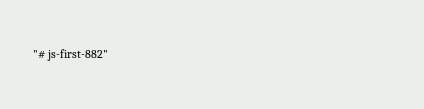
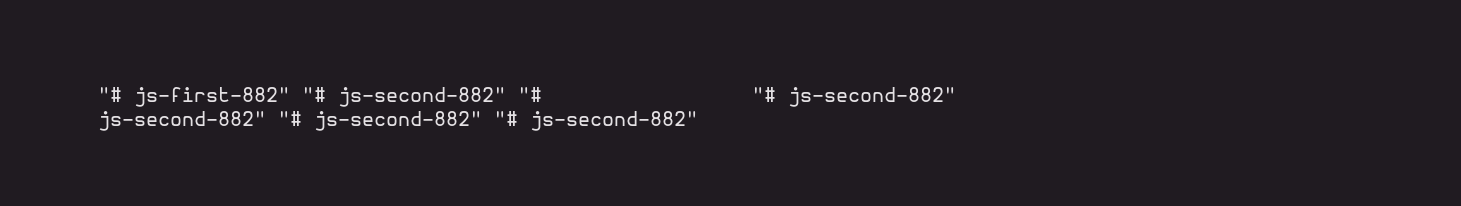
- "# js-first-882"
+ "# js-first-882" "# js-second-882" "# js-second-882" "# js-second-882" "# js-second-882" "# js-second-882"

